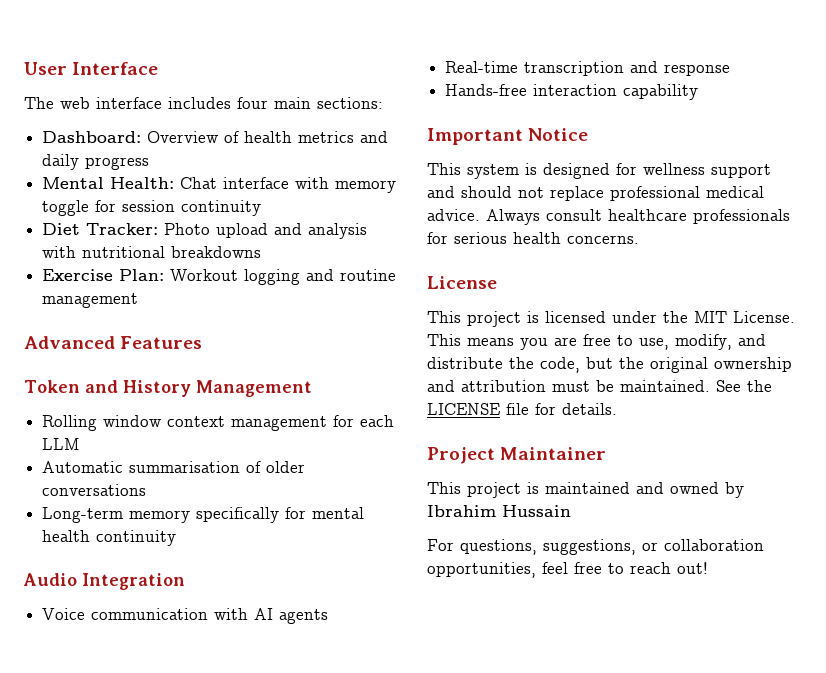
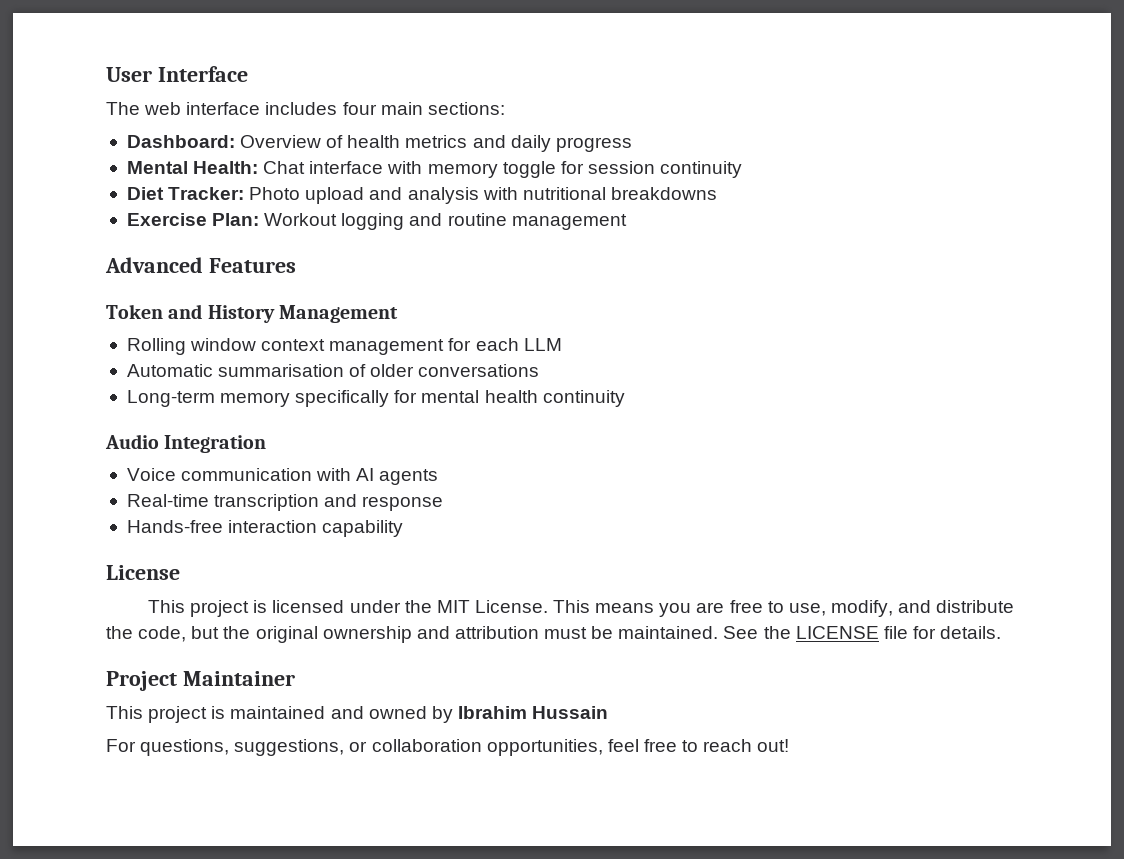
- Important Notice
- This system is designed for wellness support and should not replace professional medical advice. Always consult healthcare professionals for serious health concerns.

